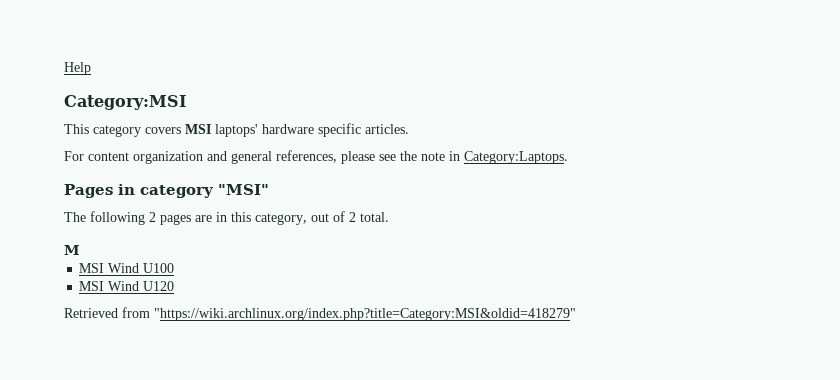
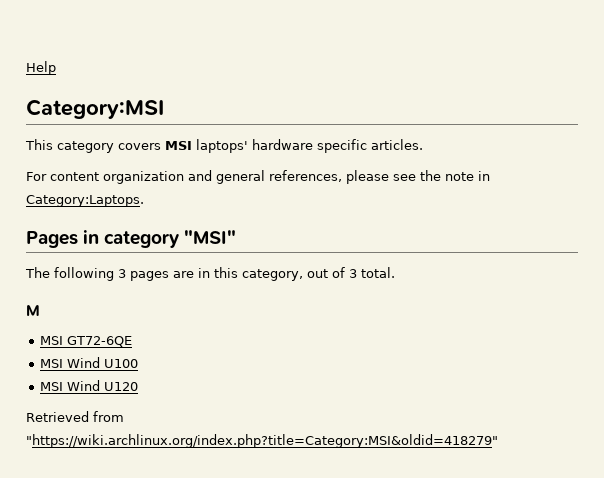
- The following 2 pages are in this category, out of 2 total.
+ The following 3 pages are in this category, out of 3 total.
+ MSI GT72-6QE

